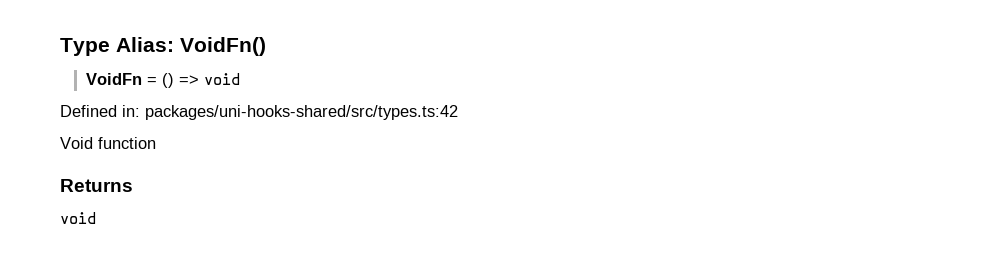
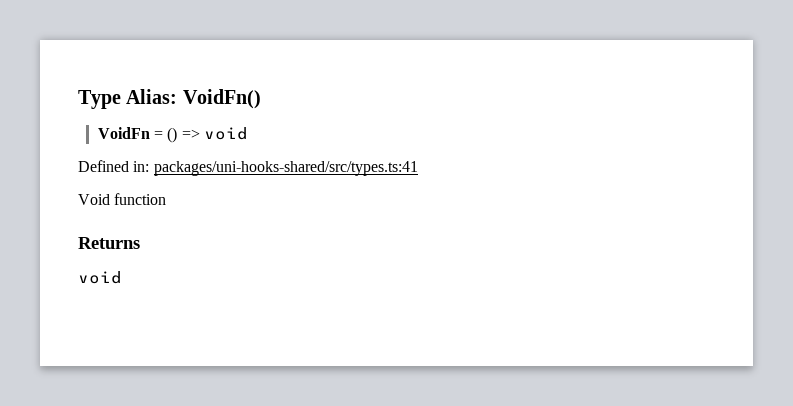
- Defined in: packages/uni-hooks-shared/src/types.ts:42
+ Defined in: packages/uni-hooks-shared/src/types.ts:41

